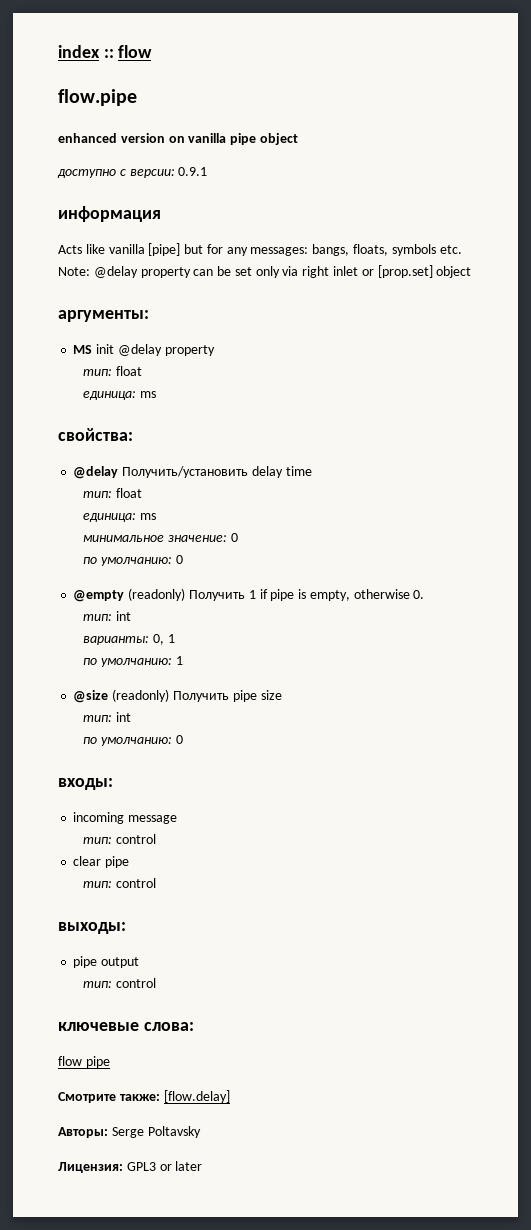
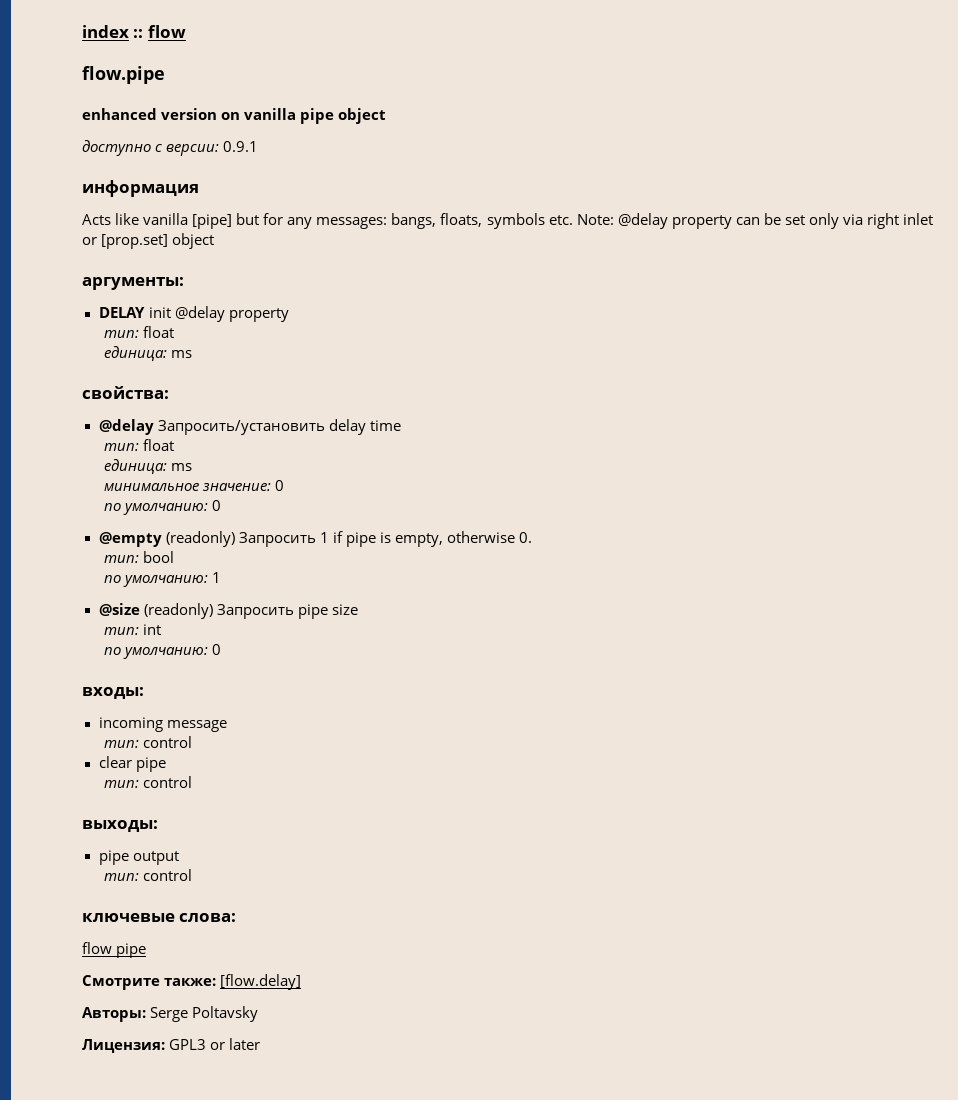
- MS init @delay property
+ DELAY init @delay property
- @delay Получить/установить delay time
+ @delay Запросить/установить delay time
- @empty (readonly) Получить 1 if pipe is empty, otherwise 0.
- тип: int
- варианты: 0, 1
+ @empty (readonly) Запросить 1 if pipe is empty, otherwise 0.
+ тип: bool
- @size (readonly) Получить pipe size
+ @size (readonly) Запросить pipe size

